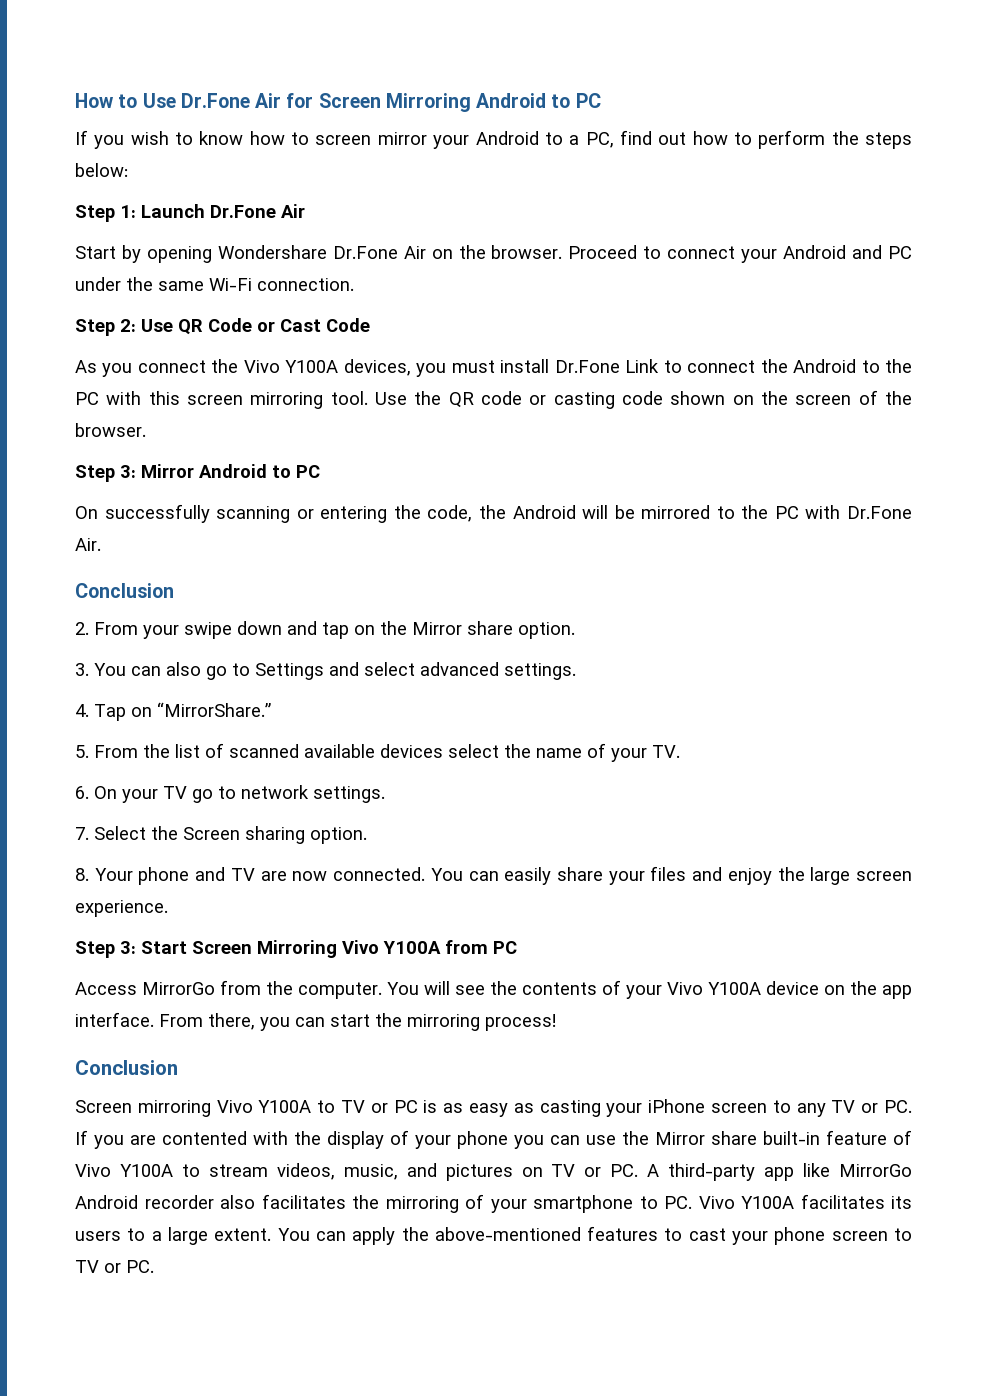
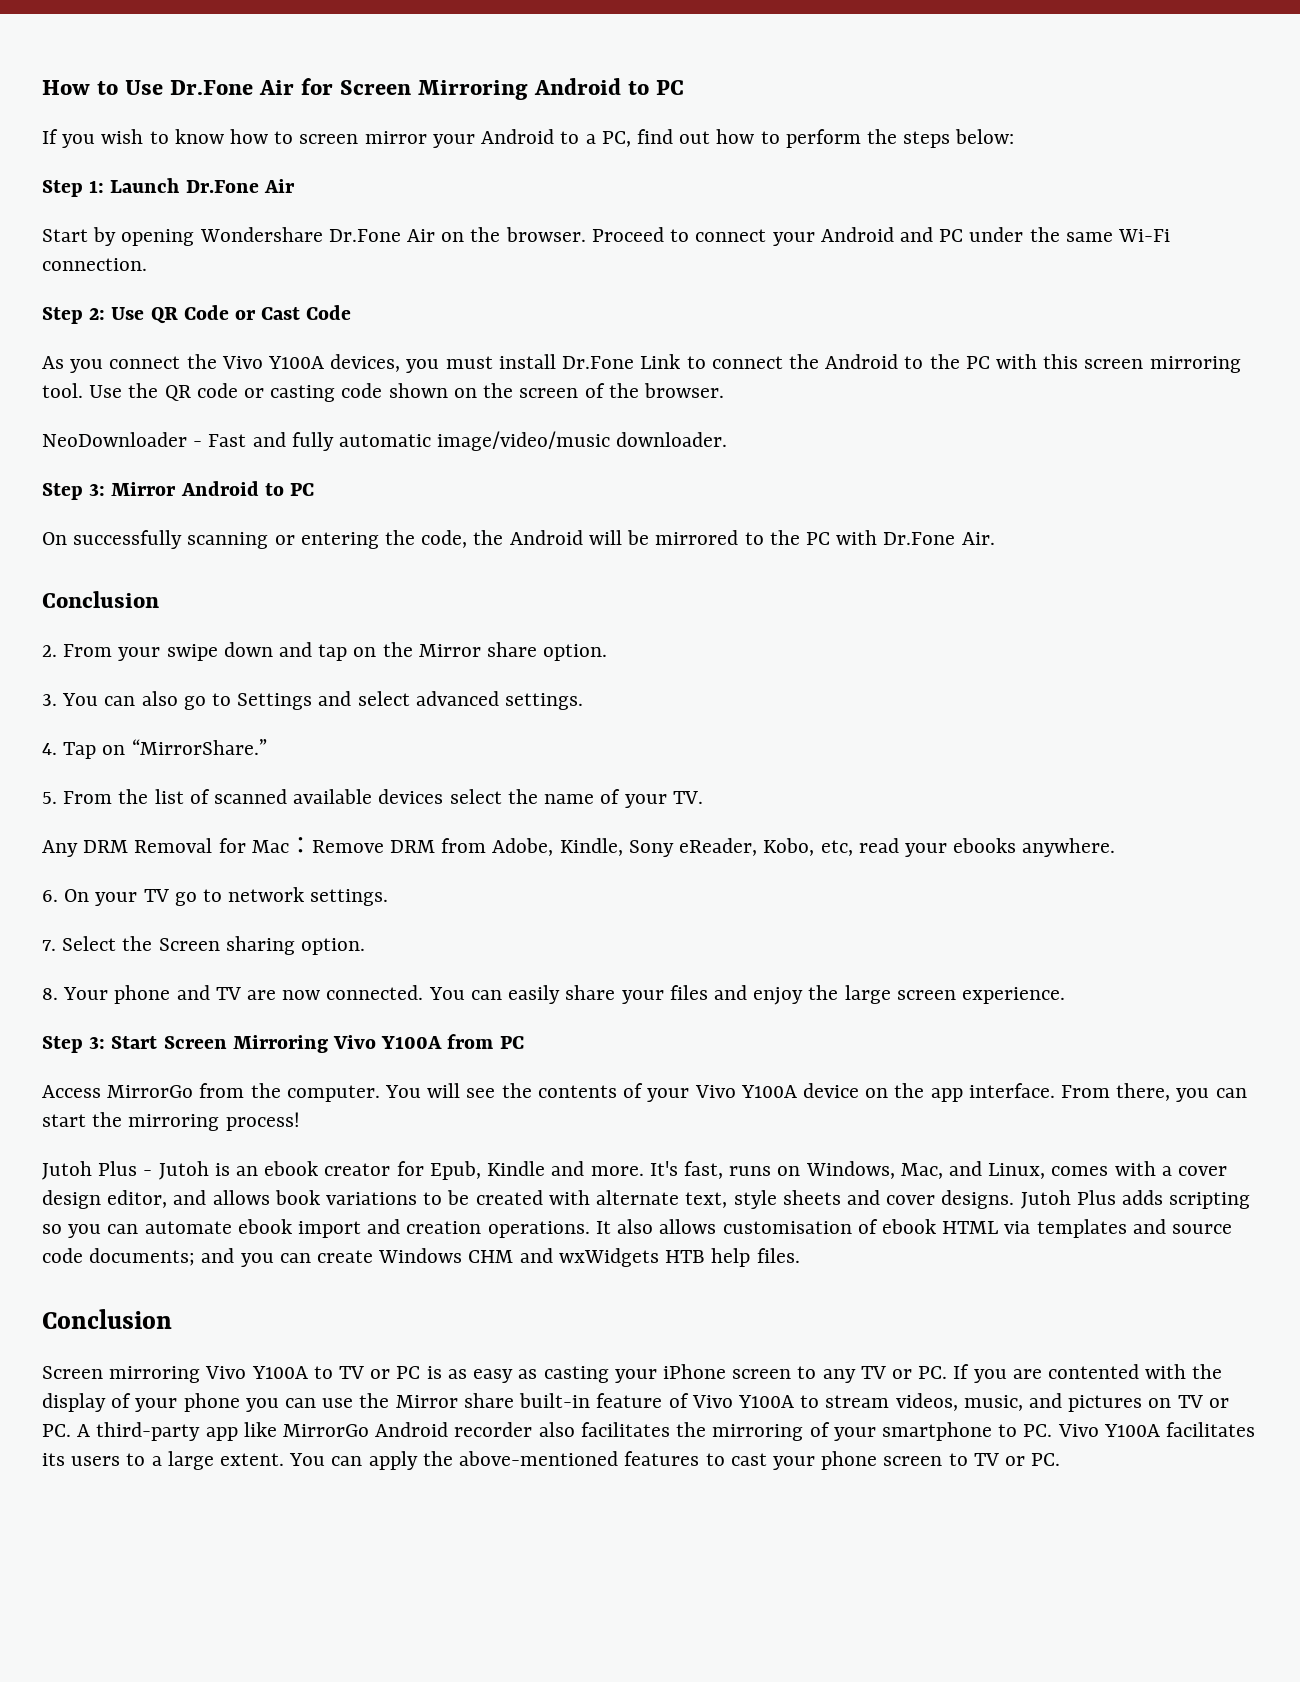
+ NeoDownloader - Fast and fully automatic image/video/music downloader.
+ Any DRM Removal for Mac：Remove DRM from Adobe, Kindle, Sony eReader, Kobo, etc, read your ebooks anywhere.
+ Jutoh Plus - Jutoh is an ebook creator for Epub, Kindle and more. It's fast, runs on Windows, Mac, and Linux, comes with a cover design editor, and allows book variations to be created with alternate text, style sheets and cover designs. Jutoh Plus adds scripting so you can automate ebook import and creation operations. It also allows customisation of ebook HTML via templates and source code documents; and you can create Windows CHM and wxWidgets HTB help files.

